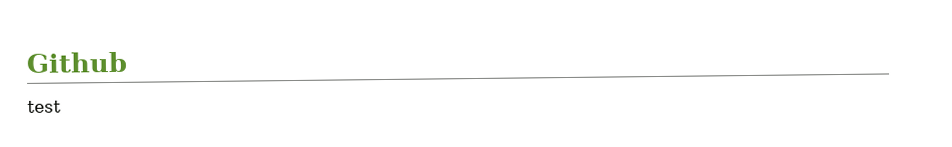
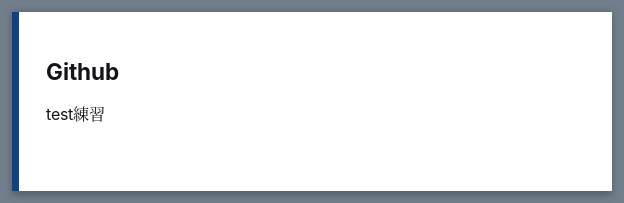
- test
+ test練習

